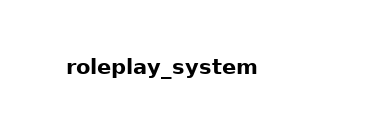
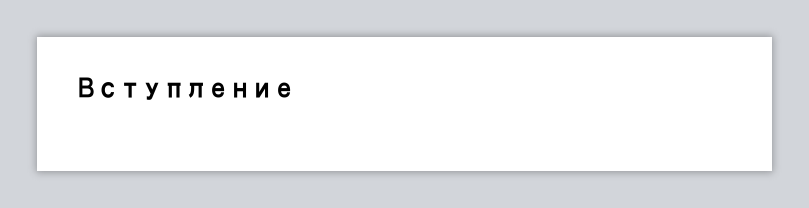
- roleplay_system
+ Вступление

